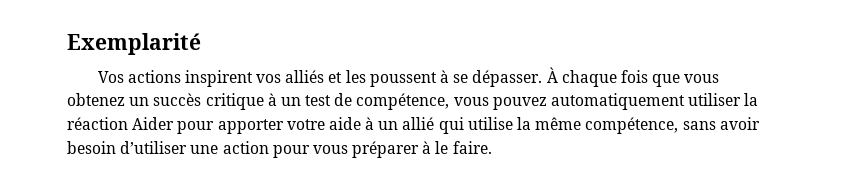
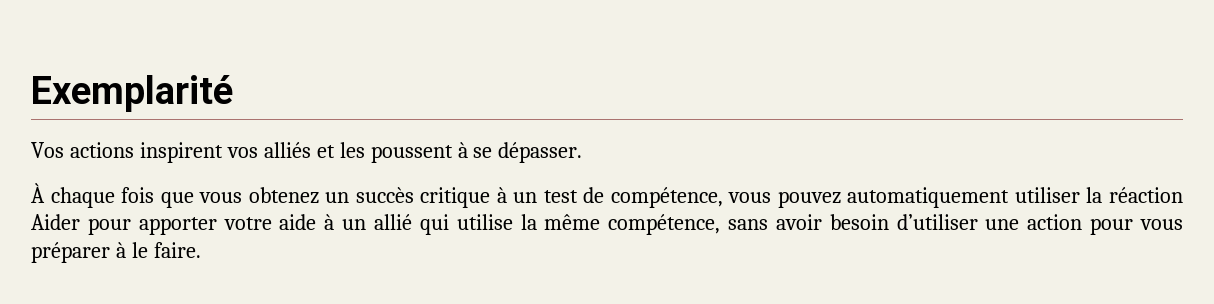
- Vos actions inspirent vos alliés et les poussent à se dépasser. À chaque fois que vous obtenez un succès critique à un test de compétence, vous pouvez automatiquement utiliser la réaction Aider pour apporter votre aide à un allié qui utilise la même compétence, sans avoir besoin d’utiliser une action pour vous préparer à le faire.
+ Vos actions inspirent vos alliés et les poussent à se dépasser.
+ À chaque fois que vous obtenez un succès critique à un test de compétence, vous pouvez automatiquement utiliser la réaction Aider pour apporter votre aide à un allié qui utilise la même compétence, sans avoir besoin d’utiliser une action pour vous préparer à le faire.

